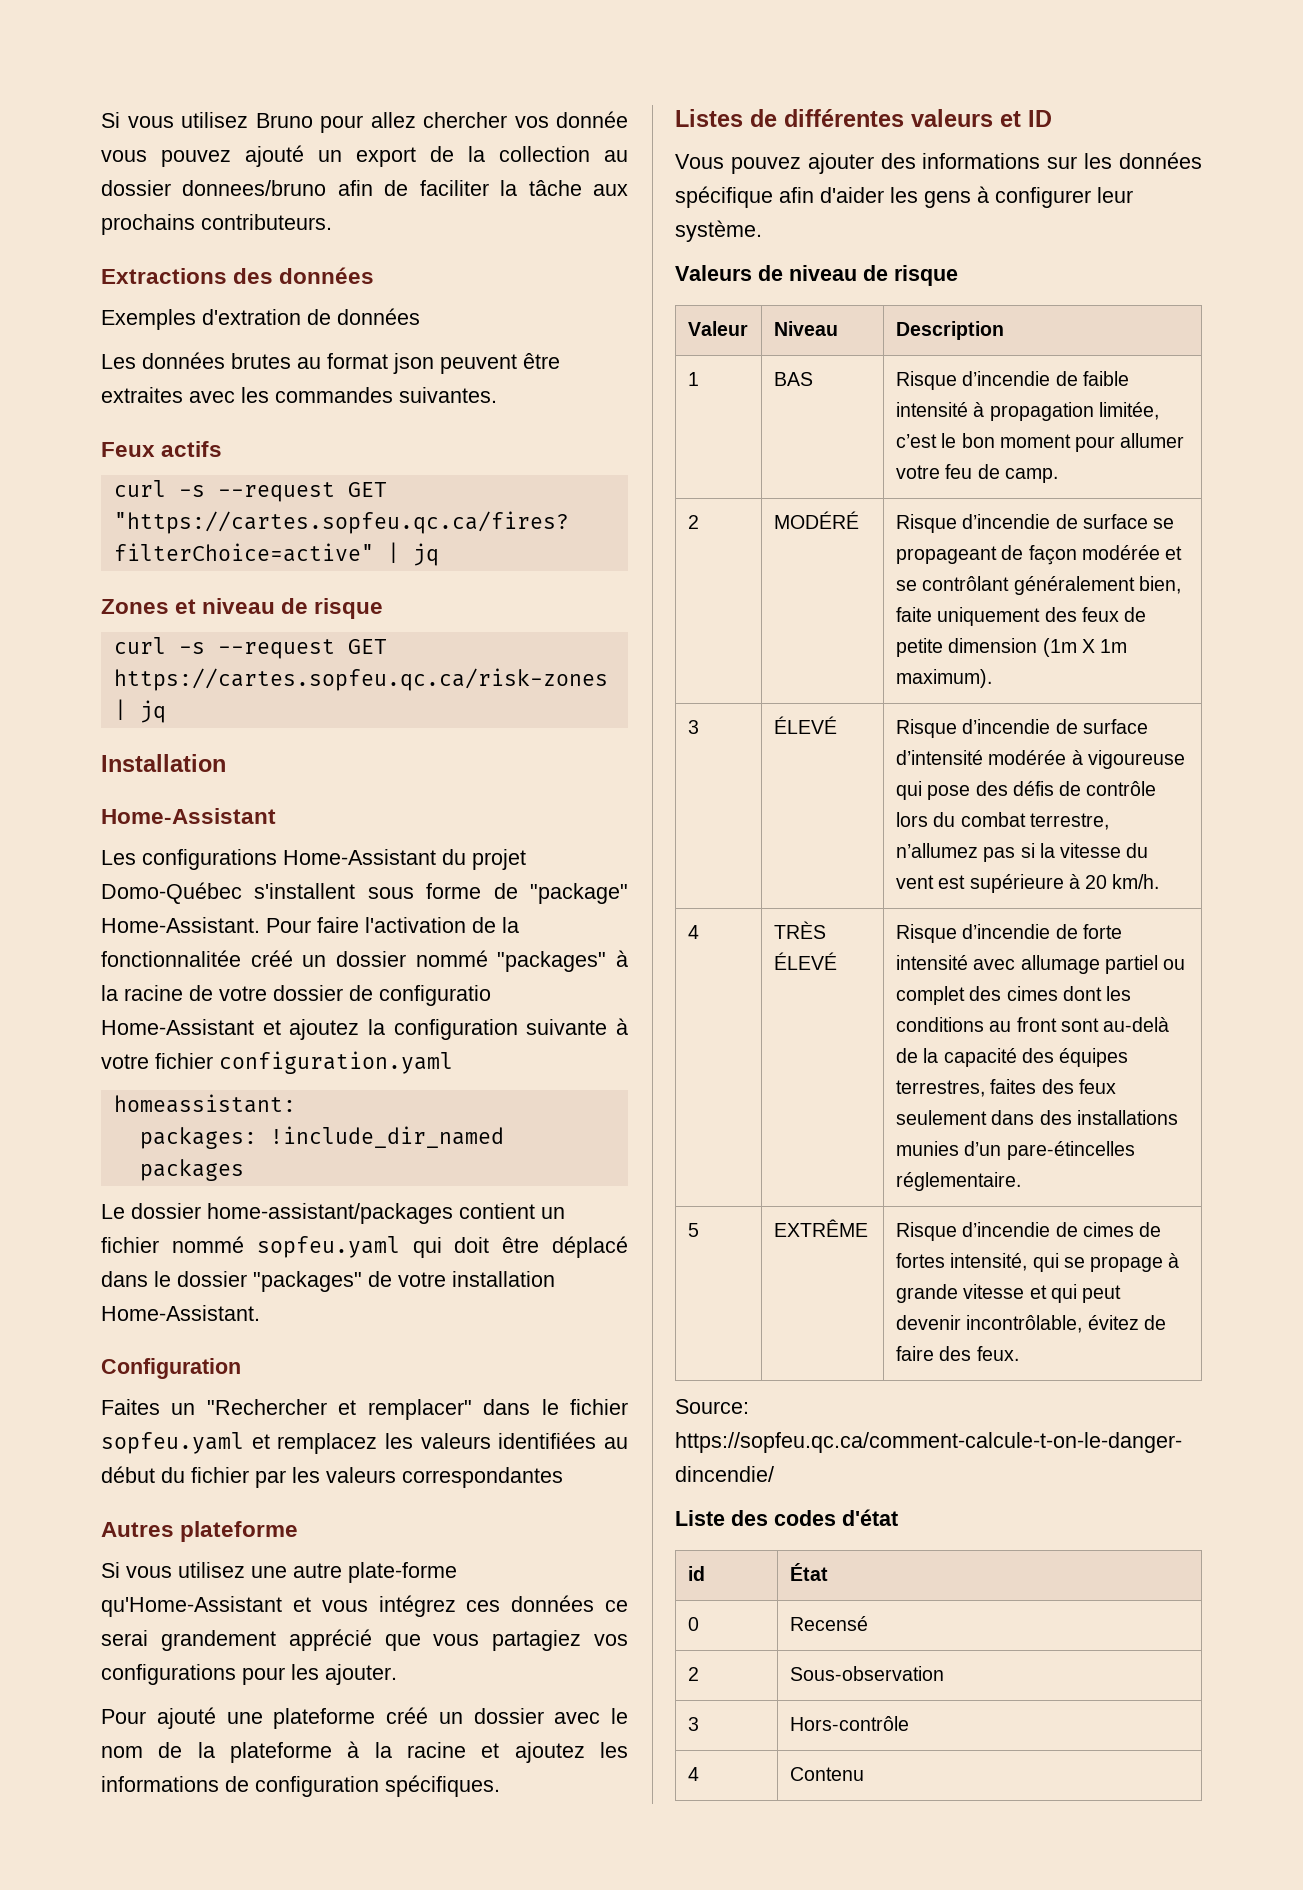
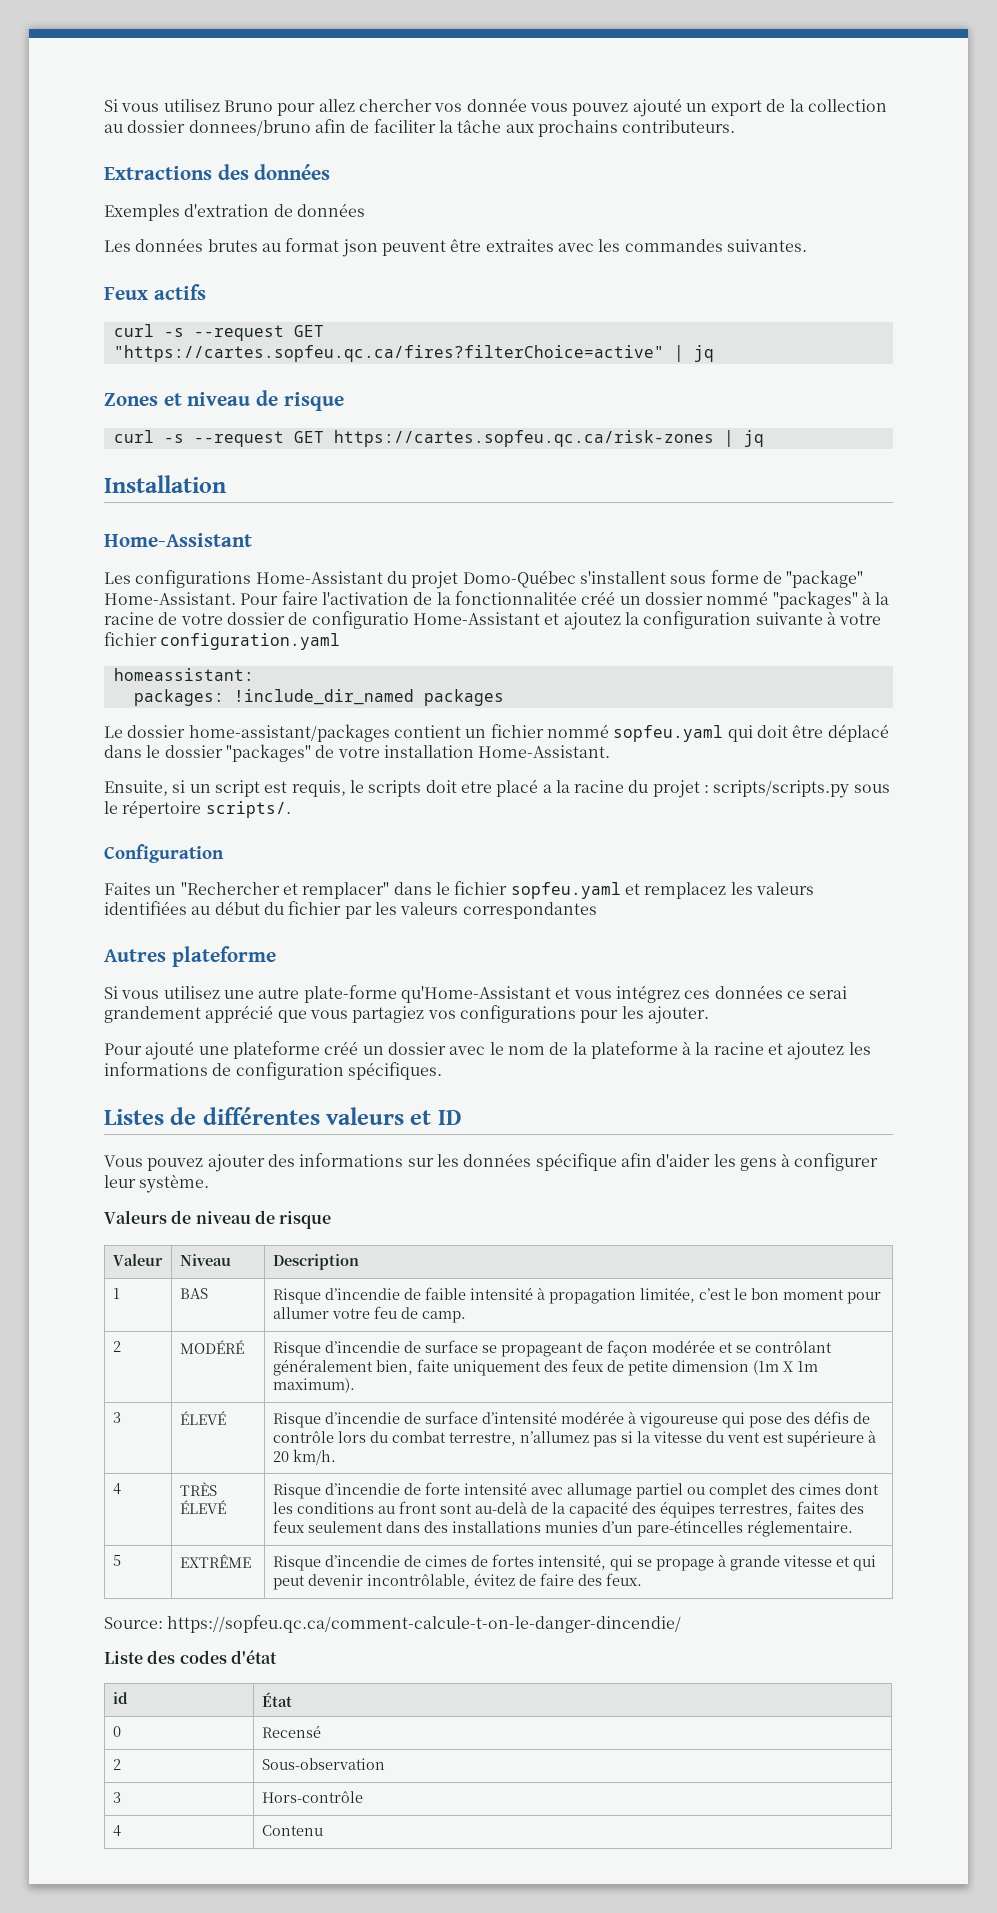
+ Ensuite, si un script est requis, le scripts doit etre placé a la racine du projet : scripts/scripts.py sous le répertoire scripts/.

